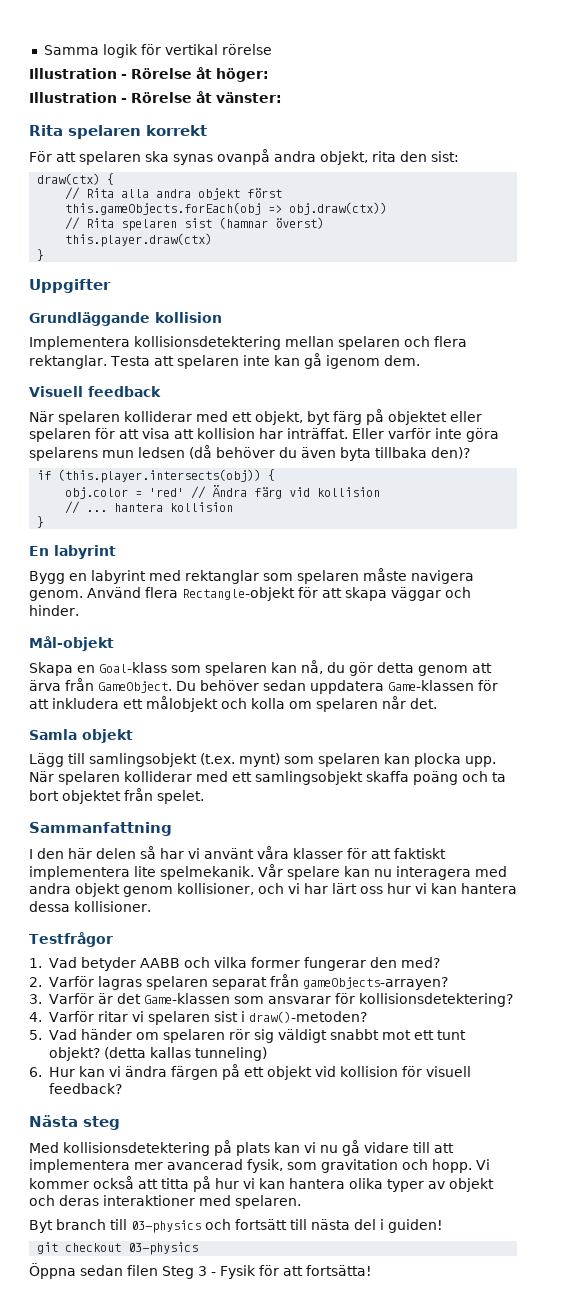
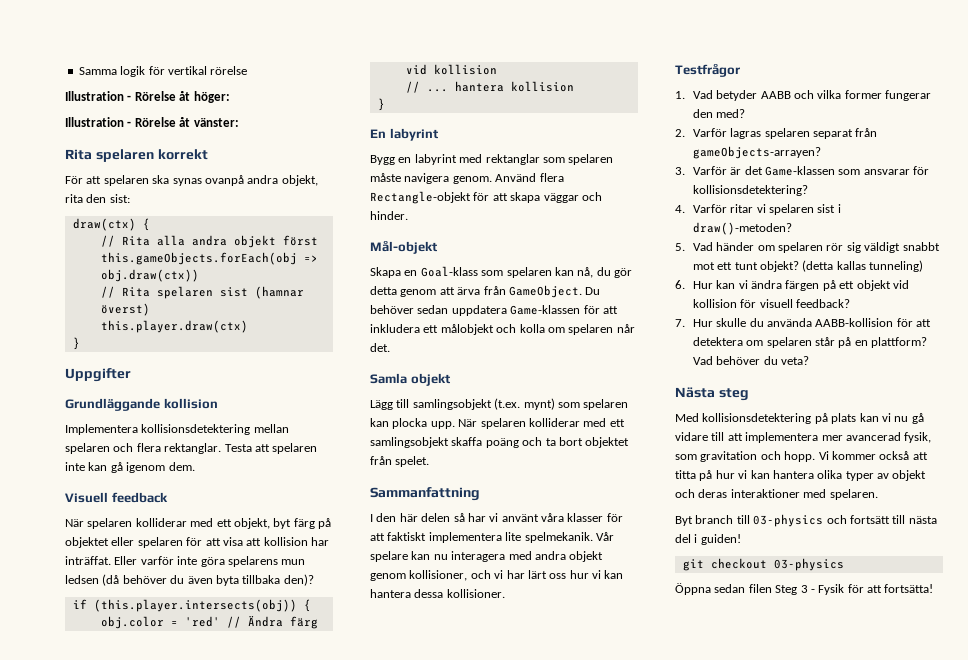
+ 7. Hur skulle du använda AABB-kollision för att detektera om spelaren står på en plattform? Vad behöver du veta?

